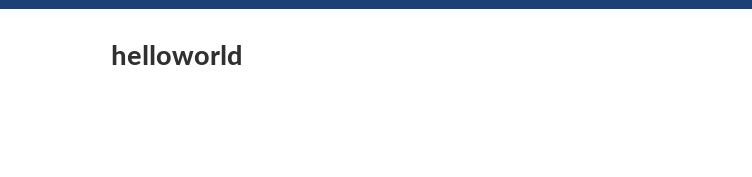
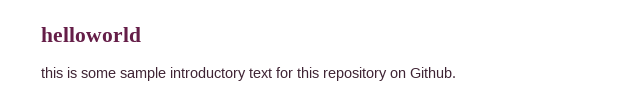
+ this is some sample introductory text for this repository on Github.

